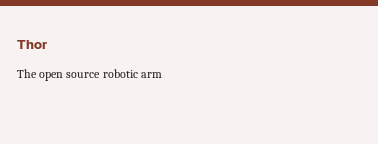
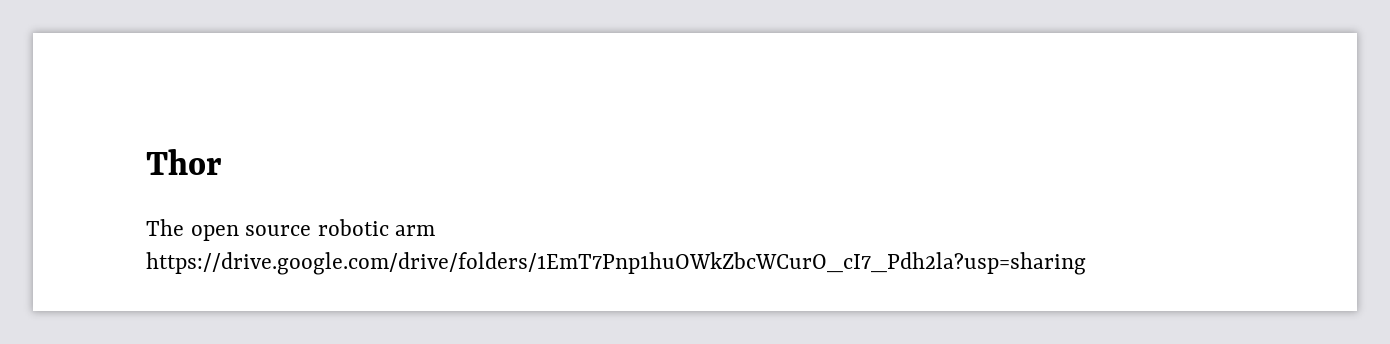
- The open source robotic arm
+ The open source robotic arm https://drive.google.com/drive/folders/1EmT7Pnp1huOWkZbcWCurO_cI7_Pdh2la?usp=sharing

